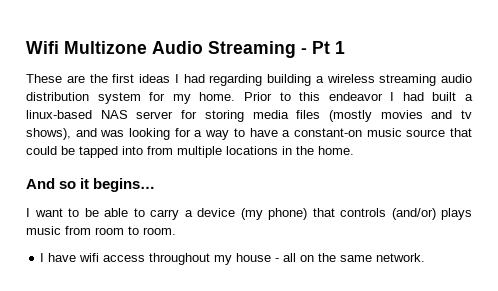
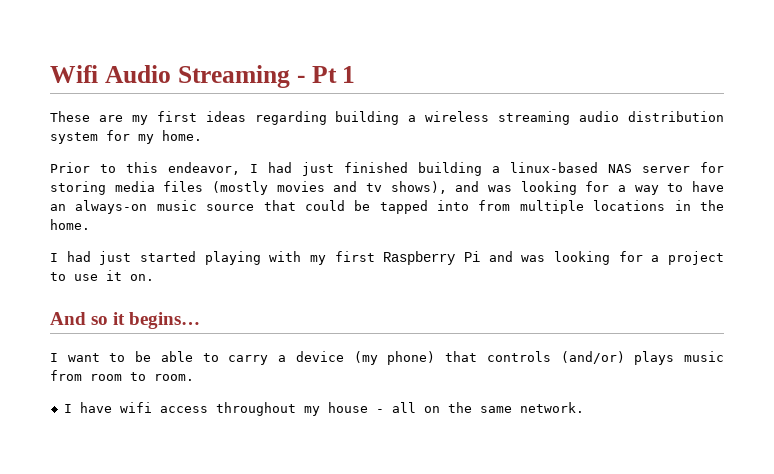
- Wifi Multizone Audio Streaming - Pt 1
+ Wifi Audio Streaming - Pt 1
- These are the first ideas I had regarding building a wireless streaming audio distribution system for my home. Prior to this endeavor I had built a linux-based NAS server for storing media files (mostly movies and tv shows), and was looking for a way to have a constant-on music source that could be tapped into from multiple locations in the home.
+ These are my first ideas regarding building a wireless streaming audio distribution system for my home.
+ Prior to this endeavor, I had just finished building a linux-based NAS server for storing media files (mostly movies and tv shows), and was looking for a way to have an always-on music source that could be tapped into from multiple locations in the home.
+ I had just started playing with my first Raspberry Pi and was looking for a project to use it on.

